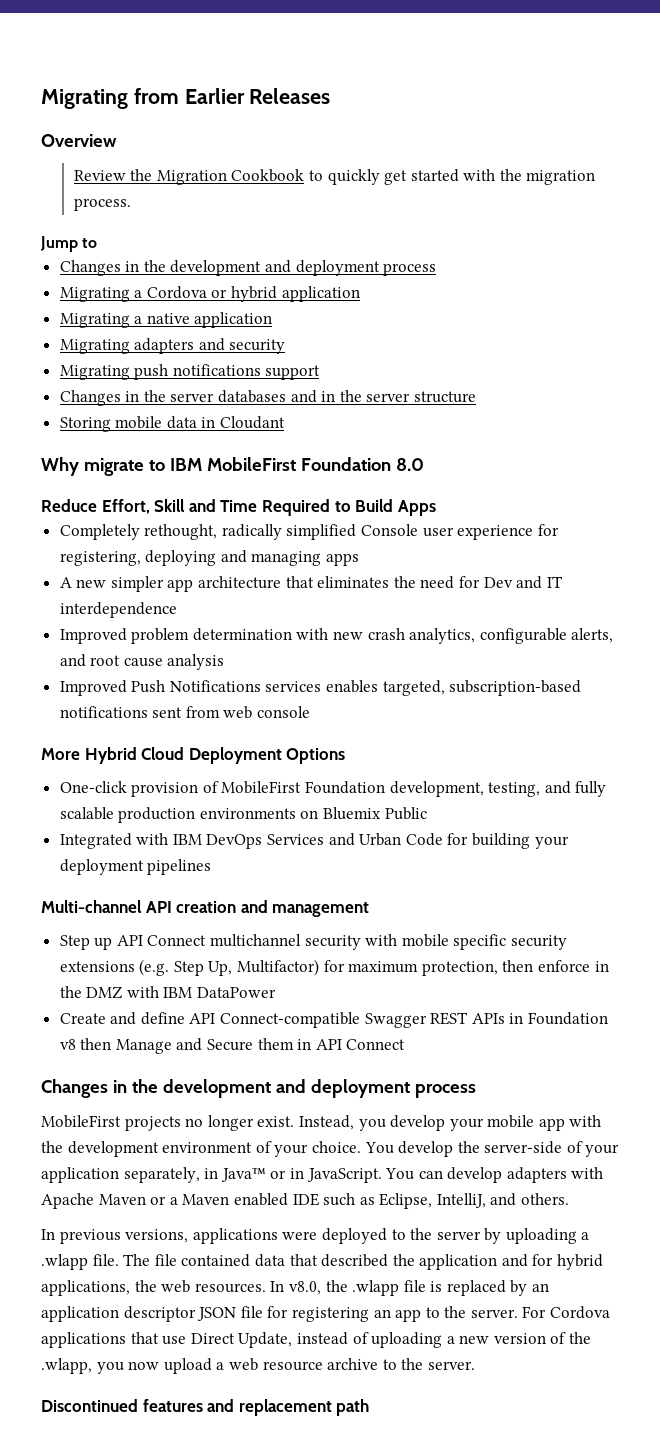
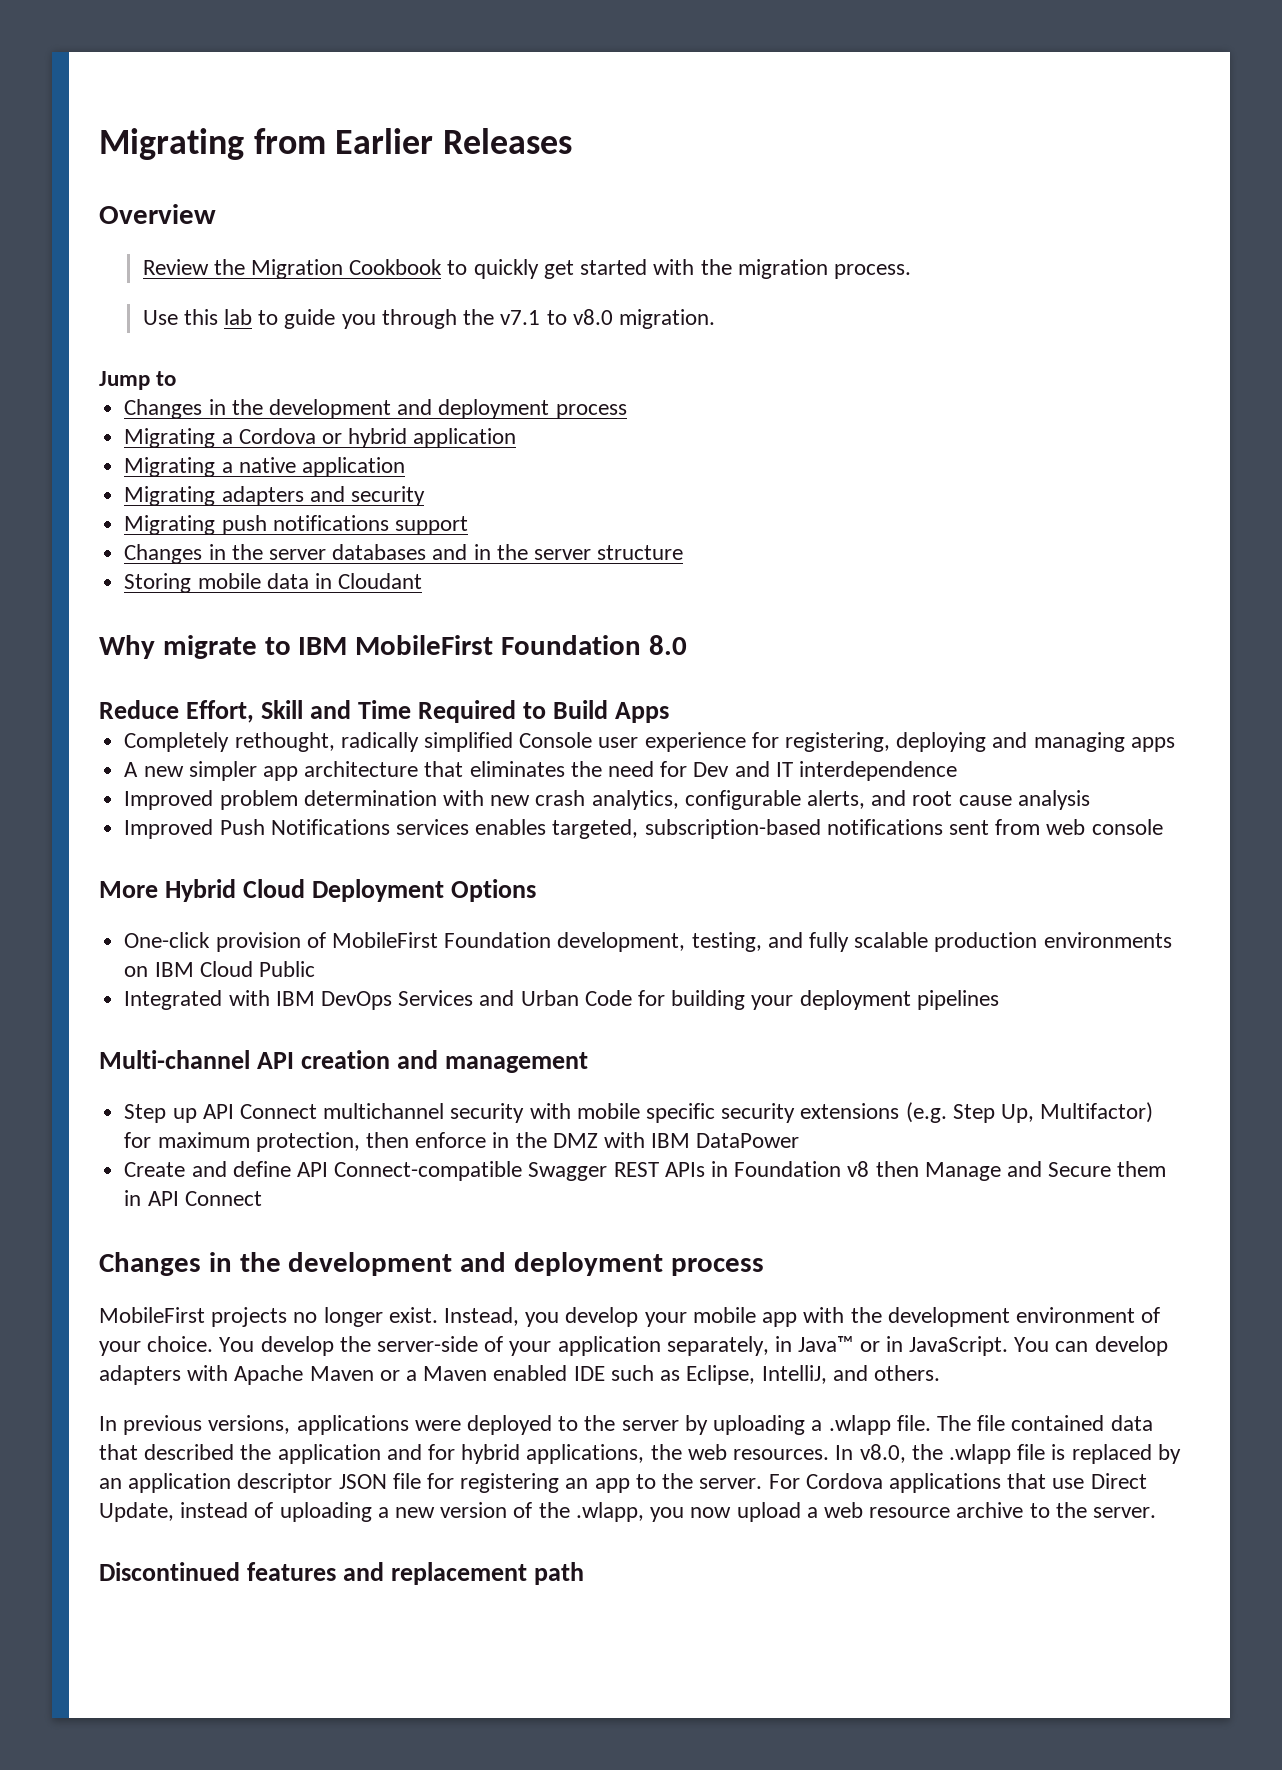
+ Use this lab to guide you through the v7.1 to v8.0 migration.
- One-click provision of MobileFirst Foundation development, testing, and fully scalable production environments on Bluemix Public
+ One-click provision of MobileFirst Foundation development, testing, and fully scalable production environments on IBM Cloud Public

